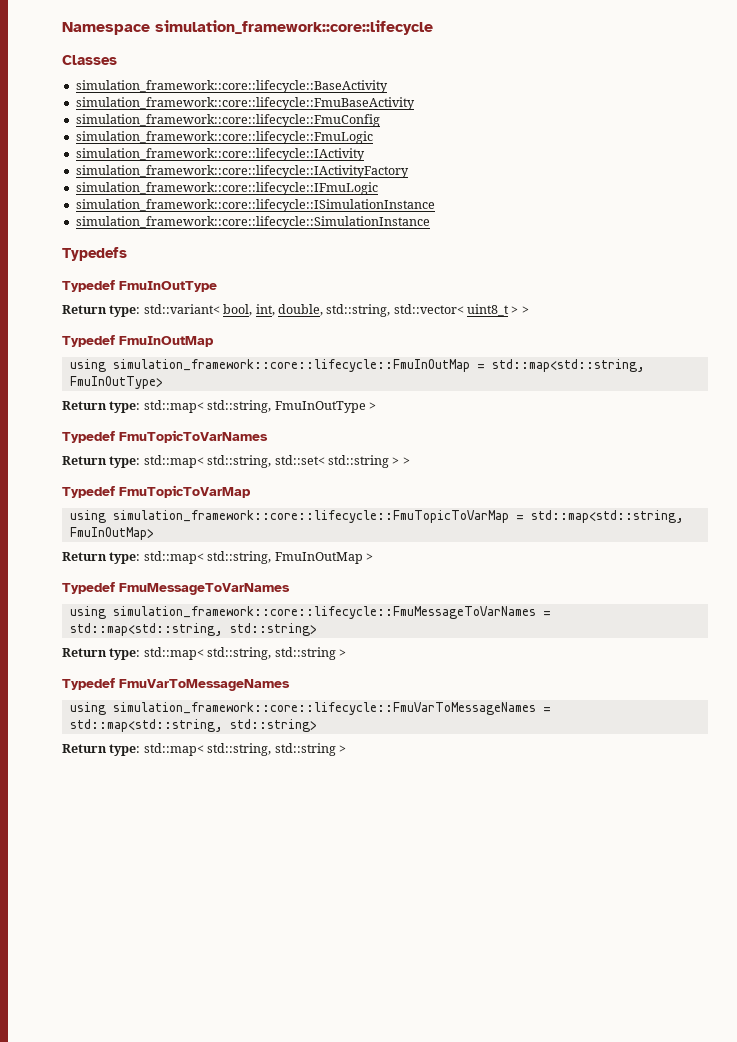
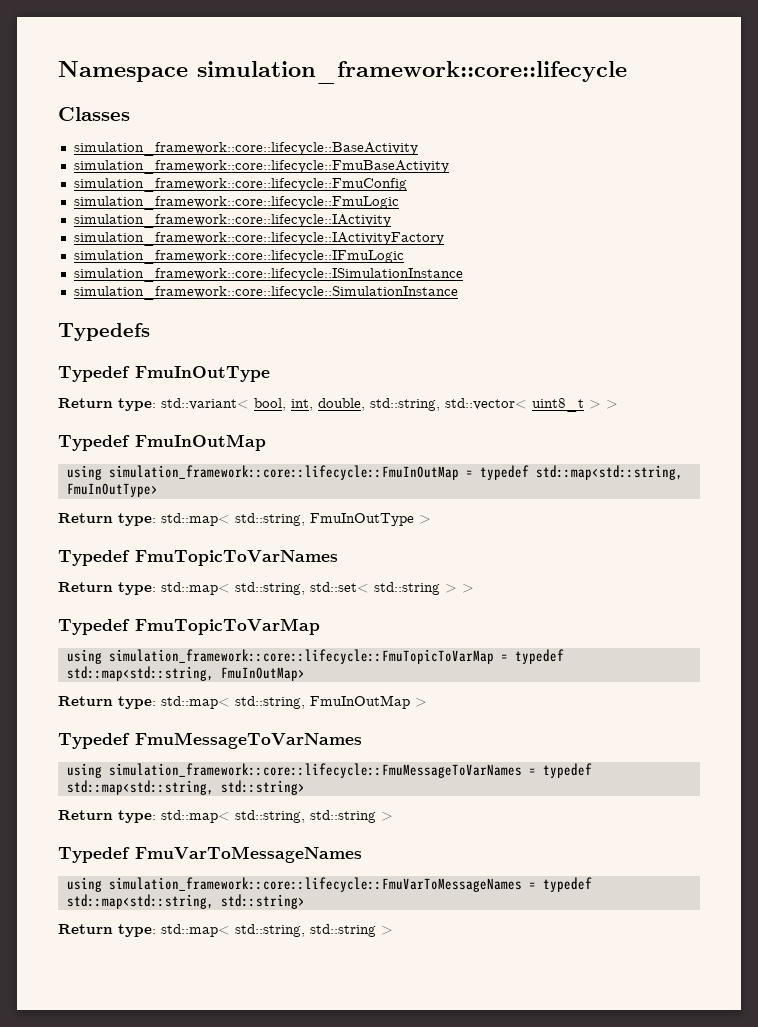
- using simulation_framework::core::lifecycle::FmuInOutMap = std::map<std::string, FmuInOutType>
+ using simulation_framework::core::lifecycle::FmuInOutMap = typedef std::map<std::string, FmuInOutType>
- using simulation_framework::core::lifecycle::FmuTopicToVarMap = std::map<std::string, FmuInOutMap>
+ using simulation_framework::core::lifecycle::FmuTopicToVarMap = typedef std::map<std::string, FmuInOutMap>
- using simulation_framework::core::lifecycle::FmuMessageToVarNames = std::map<std::string, std::string>
+ using simulation_framework::core::lifecycle::FmuMessageToVarNames = typedef std::map<std::string, std::string>
- using simulation_framework::core::lifecycle::FmuVarToMessageNames = std::map<std::string, std::string>
+ using simulation_framework::core::lifecycle::FmuVarToMessageNames = typedef std::map<std::string, std::string>

